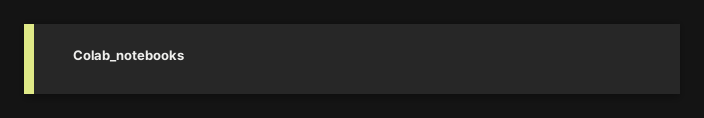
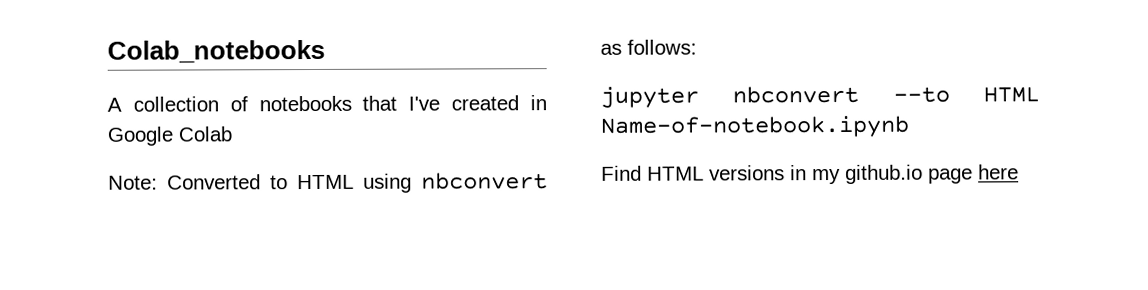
+ A collection of notebooks that I've created in Google Colab
+ Note: Converted to HTML using nbconvert as follows:
+ jupyter nbconvert --to HTML Name-of-notebook.ipynb
+ Find HTML versions in my github.io page here

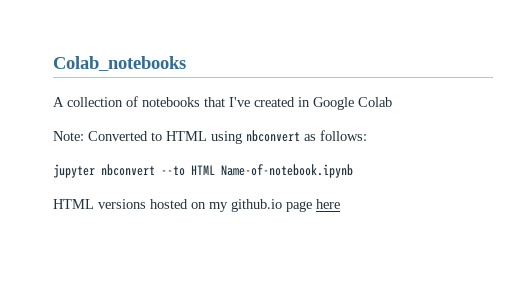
- Find HTML versions in my github.io page here
+ HTML versions hosted on my github.io page here

